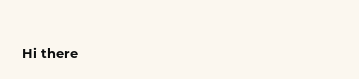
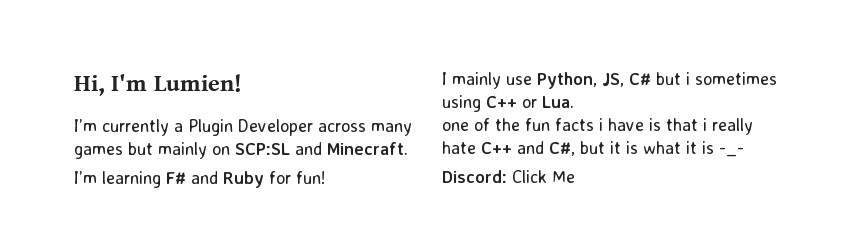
- Hi there
+ Hi, I'm Lumien!
+ I’m currently a Plugin Developer across many games but mainly on SCP:SL and Minecraft.
+ I’m learning F# and Ruby for fun!
+ I mainly use Python, JS, C# but i sometimes using C++ or Lua.
+ one of the fun facts i have is that i really hate C++ and C#, but it is what it is -_-
+ Discord: Click Me

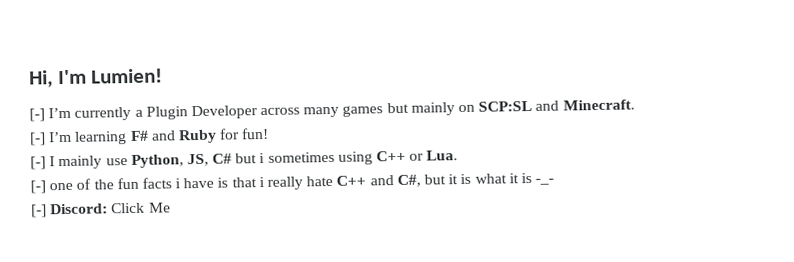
- I’m currently a Plugin Developer across many games but mainly on SCP:SL and Minecraft.
+ [-] I’m currently a Plugin Developer across many games but mainly on SCP:SL and Minecraft.
- I’m learning F# and Ruby for fun!
+ [-] I’m learning F# and Ruby for fun!
- I mainly use Python, JS, C# but i sometimes using C++ or Lua.
+ [-] I mainly use Python, JS, C# but i sometimes using C++ or Lua.
- one of the fun facts i have is that i really hate C++ and C#, but it is what it is -_-
+ [-] one of the fun facts i have is that i really hate C++ and C#, but it is what it is -_-
- Discord: Click Me
+ [-] Discord: Click Me

